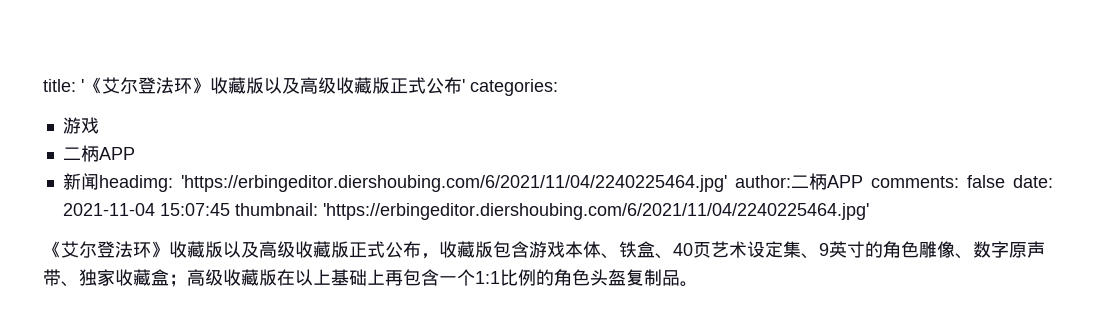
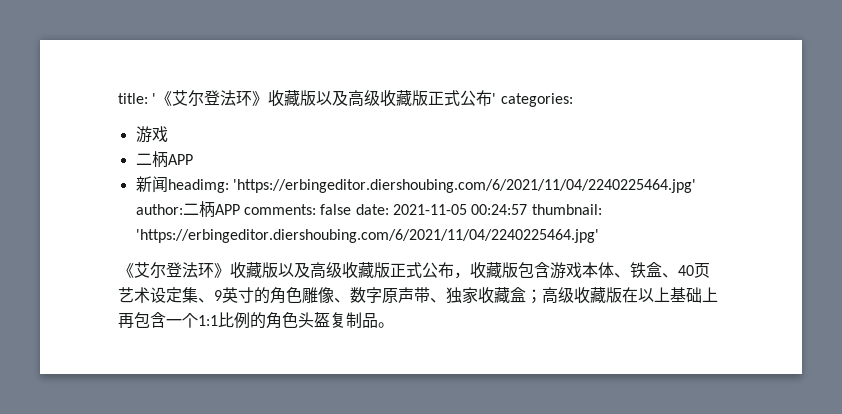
- 新闻headimg: 'https://erbingeditor.diershoubing.com/6/2021/11/04/2240225464.jpg' author:二柄APP comments: false date: 2021-11-04 15:07:45 thumbnail: 'https://erbingeditor.diershoubing.com/6/2021/11/04/2240225464.jpg'
+ 新闻headimg: 'https://erbingeditor.diershoubing.com/6/2021/11/04/2240225464.jpg' author:二柄APP comments: false date: 2021-11-05 00:24:57 thumbnail: 'https://erbingeditor.diershoubing.com/6/2021/11/04/2240225464.jpg'

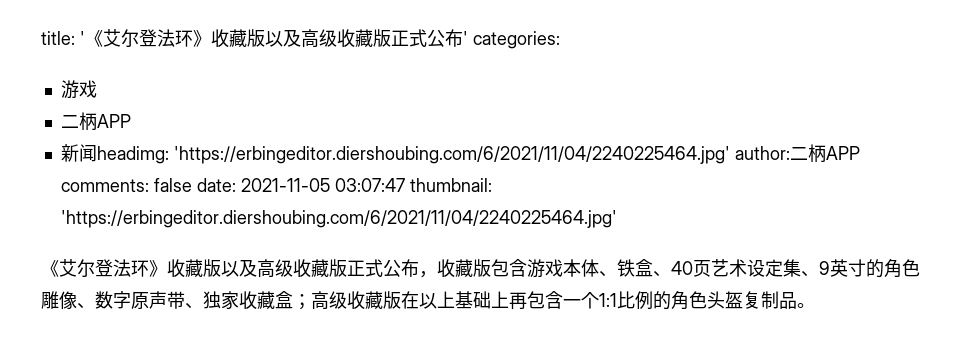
- 新闻headimg: 'https://erbingeditor.diershoubing.com/6/2021/11/04/2240225464.jpg' author:二柄APP comments: false date: 2021-11-05 00:24:57 thumbnail: 'https://erbingeditor.diershoubing.com/6/2021/11/04/2240225464.jpg'
+ 新闻headimg: 'https://erbingeditor.diershoubing.com/6/2021/11/04/2240225464.jpg' author:二柄APP comments: false date: 2021-11-05 03:07:47 thumbnail: 'https://erbingeditor.diershoubing.com/6/2021/11/04/2240225464.jpg'

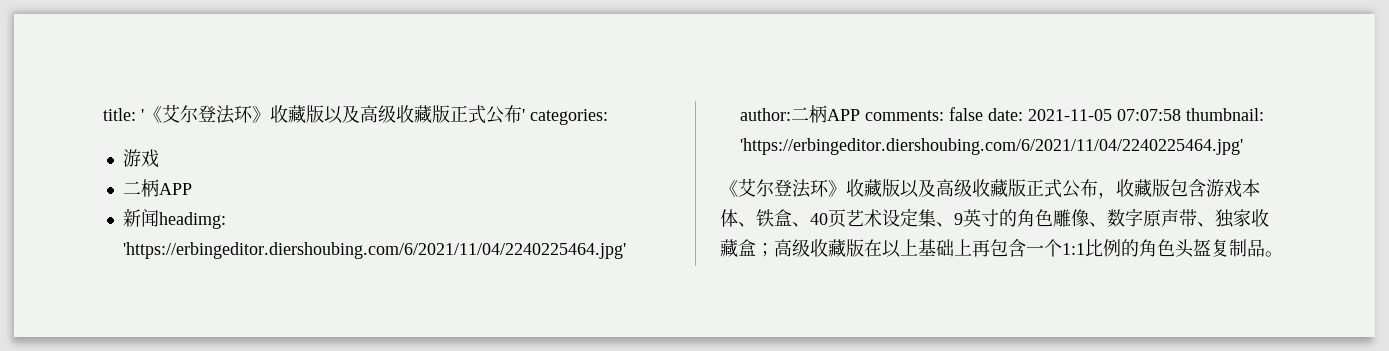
- 新闻headimg: 'https://erbingeditor.diershoubing.com/6/2021/11/04/2240225464.jpg' author:二柄APP comments: false date: 2021-11-05 03:07:47 thumbnail: 'https://erbingeditor.diershoubing.com/6/2021/11/04/2240225464.jpg'
+ 新闻headimg: 'https://erbingeditor.diershoubing.com/6/2021/11/04/2240225464.jpg' author:二柄APP comments: false date: 2021-11-05 07:07:58 thumbnail: 'https://erbingeditor.diershoubing.com/6/2021/11/04/2240225464.jpg'

